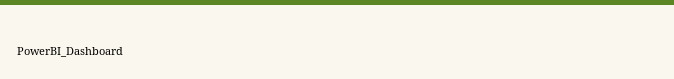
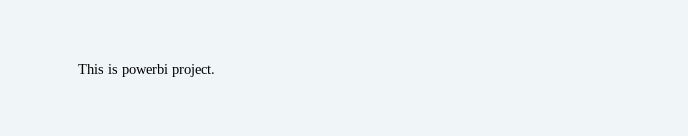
- PowerBI_Dashboard
+ This is powerbi project.

